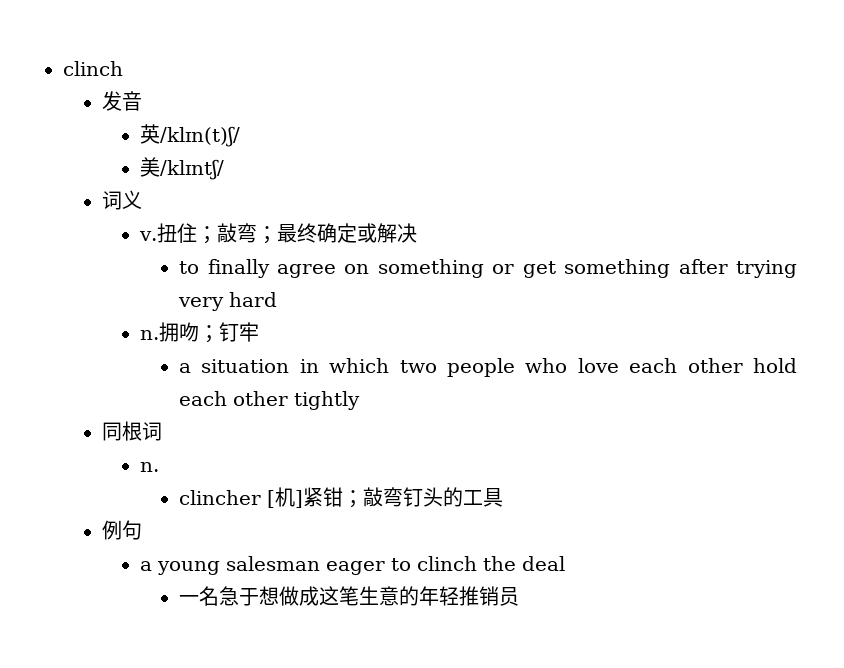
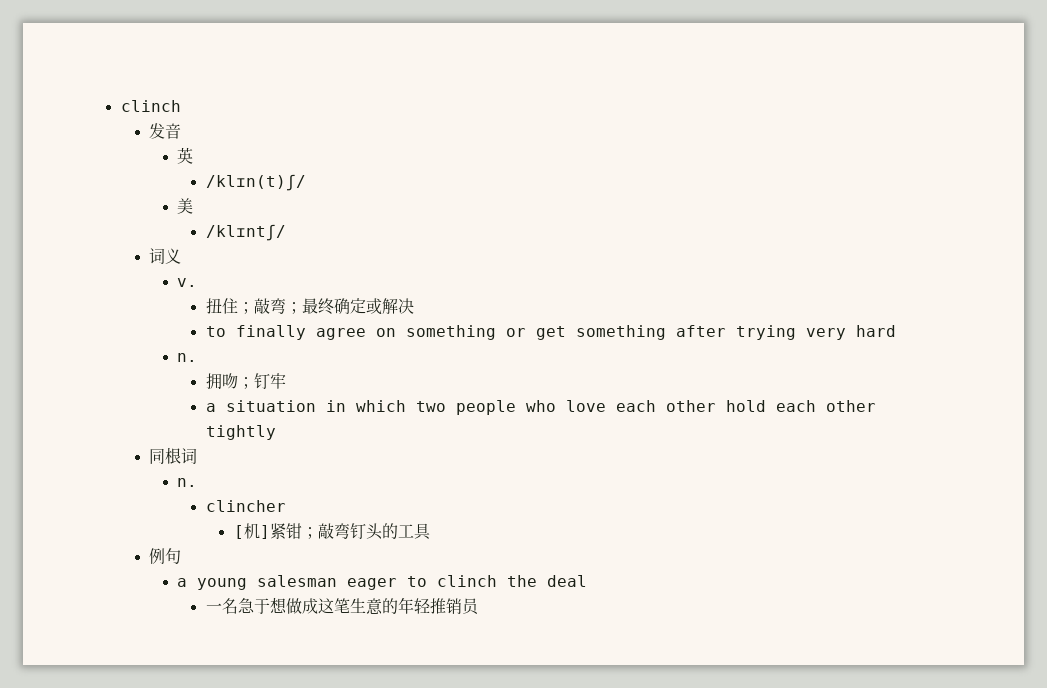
- 英/klɪn(t)ʃ/
+ 英
+ /klɪn(t)ʃ/
- 美/klɪntʃ/
+ 美
+ /klɪntʃ/
- v.扭住；敲弯；最终确定或解决
+ v.
+ 扭住；敲弯；最终确定或解决
  to finally agree on something or get something after trying very hard
- n.拥吻；钉牢
+ n.
+ 拥吻；钉牢
- clincher [机]紧钳；敲弯钉头的工具
+ clincher
+ [机]紧钳；敲弯钉头的工具

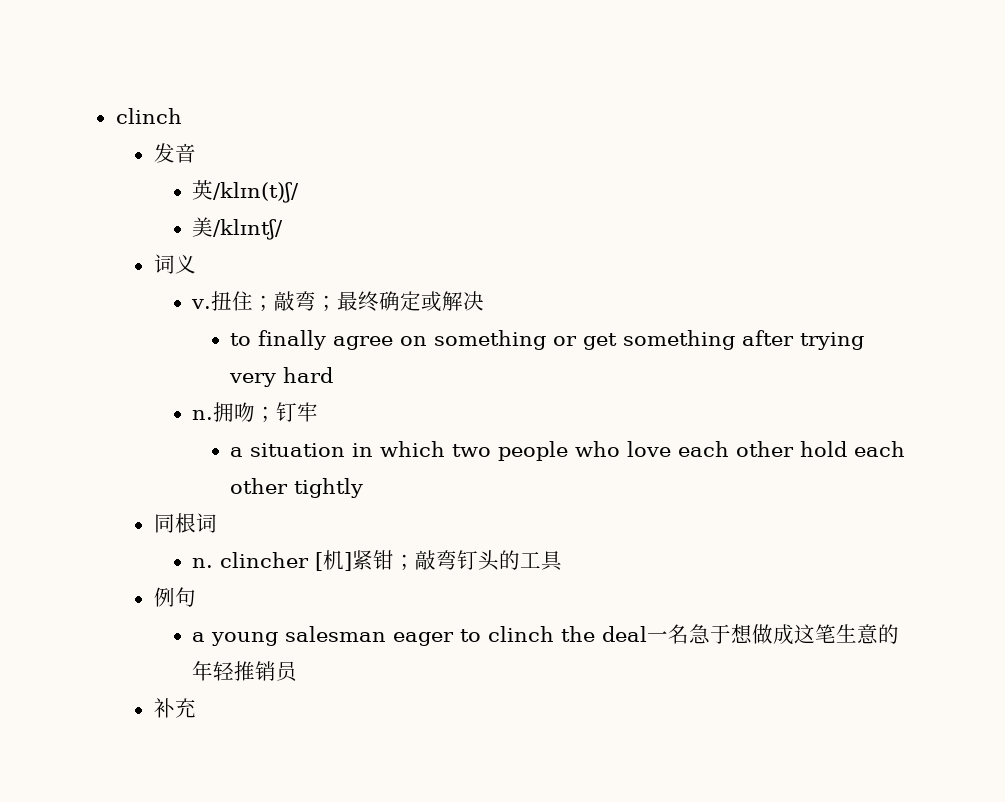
- 英
- /klɪn(t)ʃ/
+ 英/klɪn(t)ʃ/
- 美
- /klɪntʃ/
+ 美/klɪntʃ/
- v.
- 扭住；敲弯；最终确定或解决
+ v.扭住；敲弯；最终确定或解决
  to finally agree on something or get something after trying very hard
- n.
- 拥吻；钉牢
+ n.拥吻；钉牢
  同根词
- n.
- clincher
- [机]紧钳；敲弯钉头的工具
+ n. clincher [机]紧钳；敲弯钉头的工具
- a young salesman eager to clinch the deal
- 一名急于想做成这笔生意的年轻推销员
+ a young salesman eager to clinch the deal一名急于想做成这笔生意的年轻推销员
+ 补充

